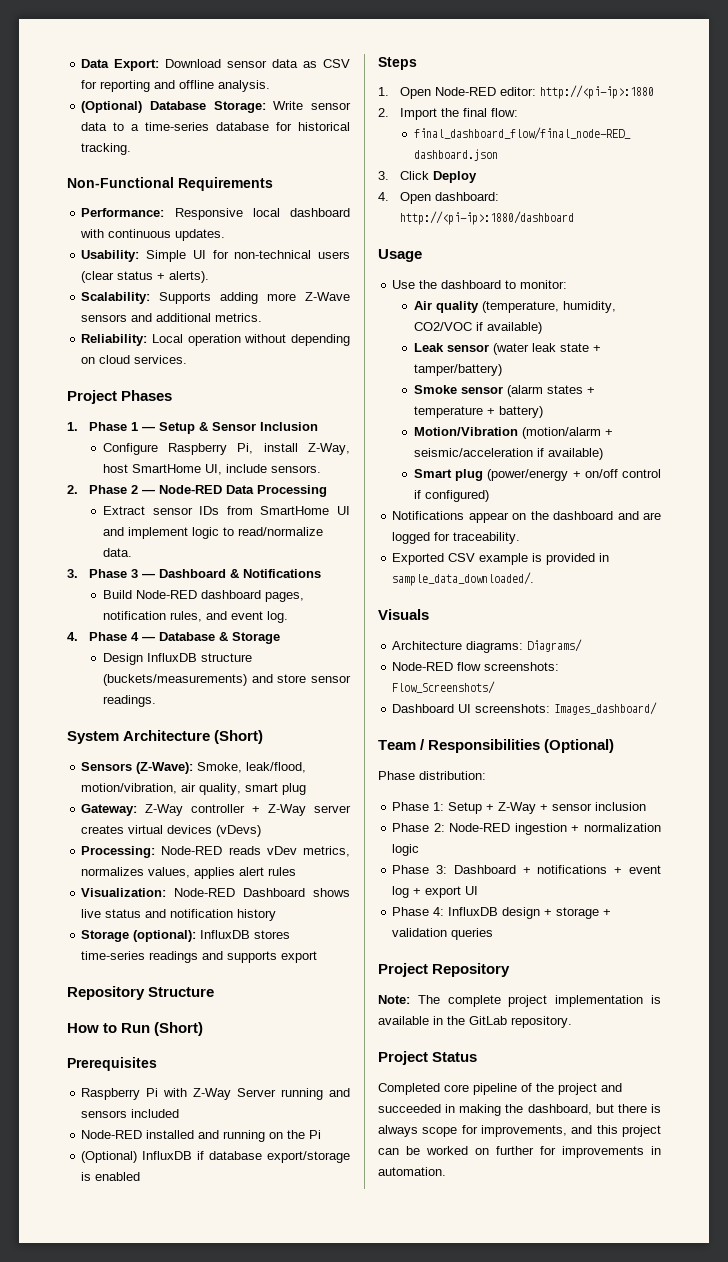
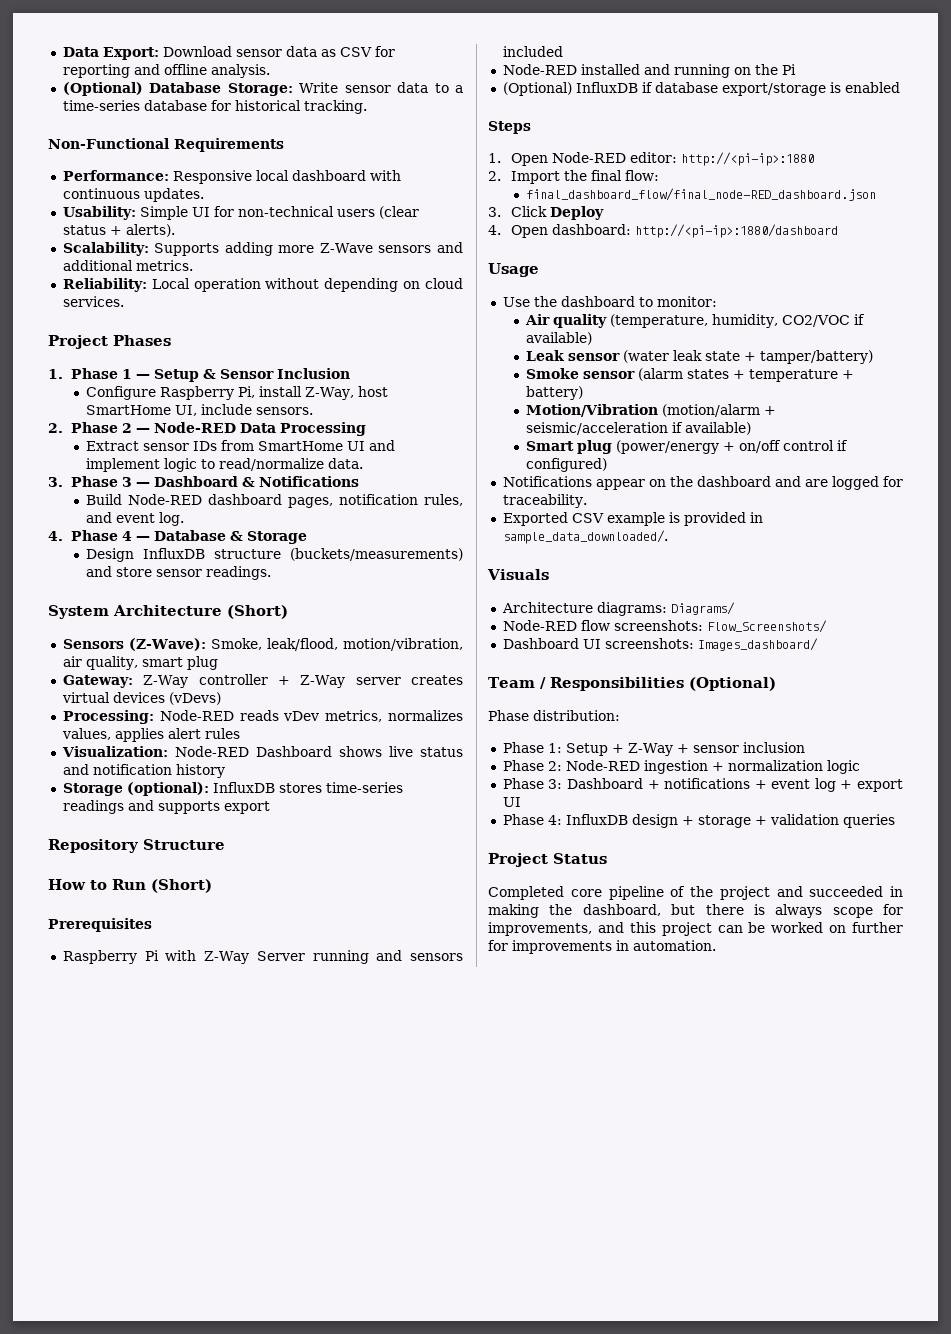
- Project Repository
- Note: The complete project implementation is available in the GitLab repository.

